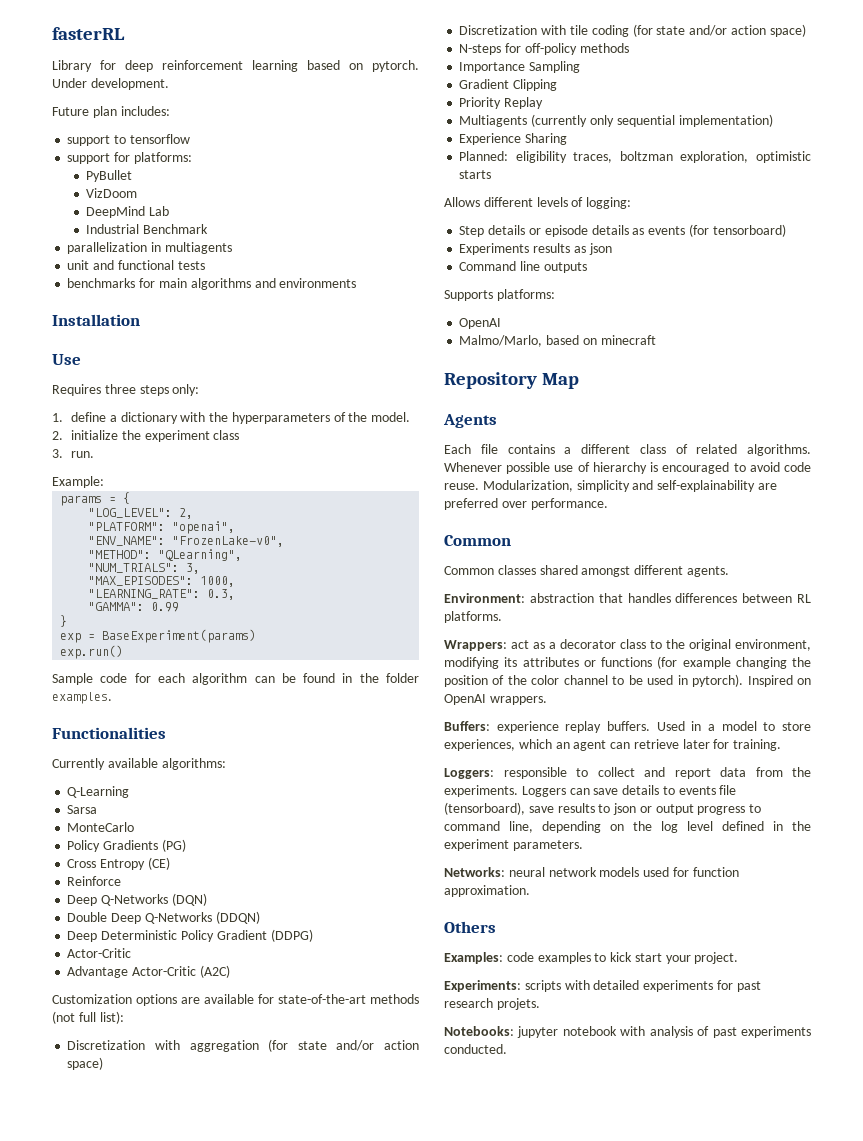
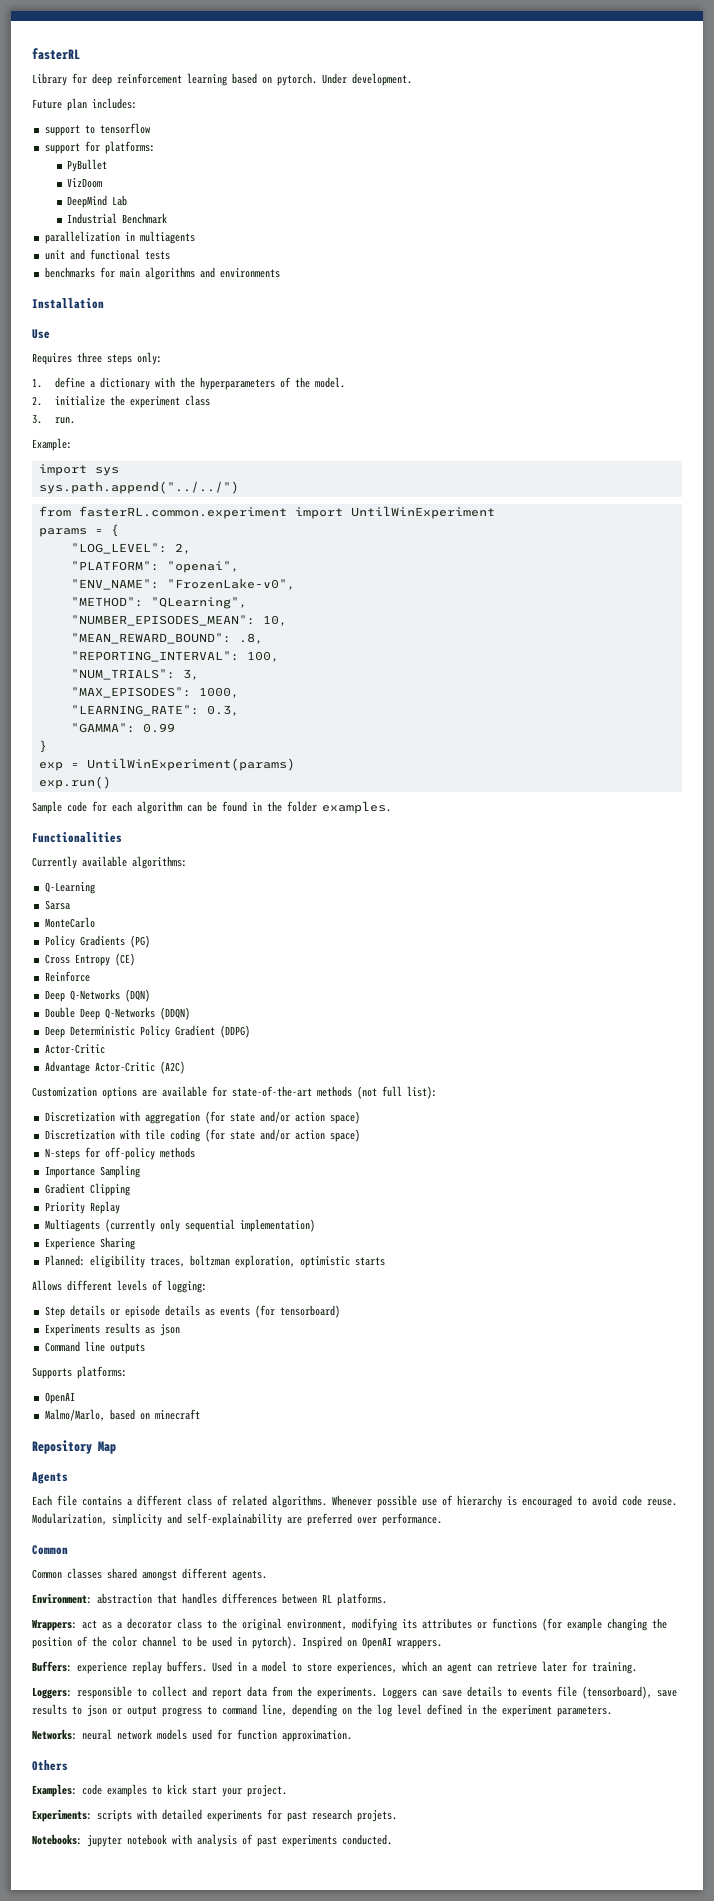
+ import sys
+ sys.path.append("../../")
+ from fasterRL.common.experiment import UntilWinExperiment
+ "NUMBER_EPISODES_MEAN": 10,
+ "MEAN_REWARD_BOUND": .8,
+ "REPORTING_INTERVAL": 100,
- exp = BaseExperiment(params)
+ exp = UntilWinExperiment(params)

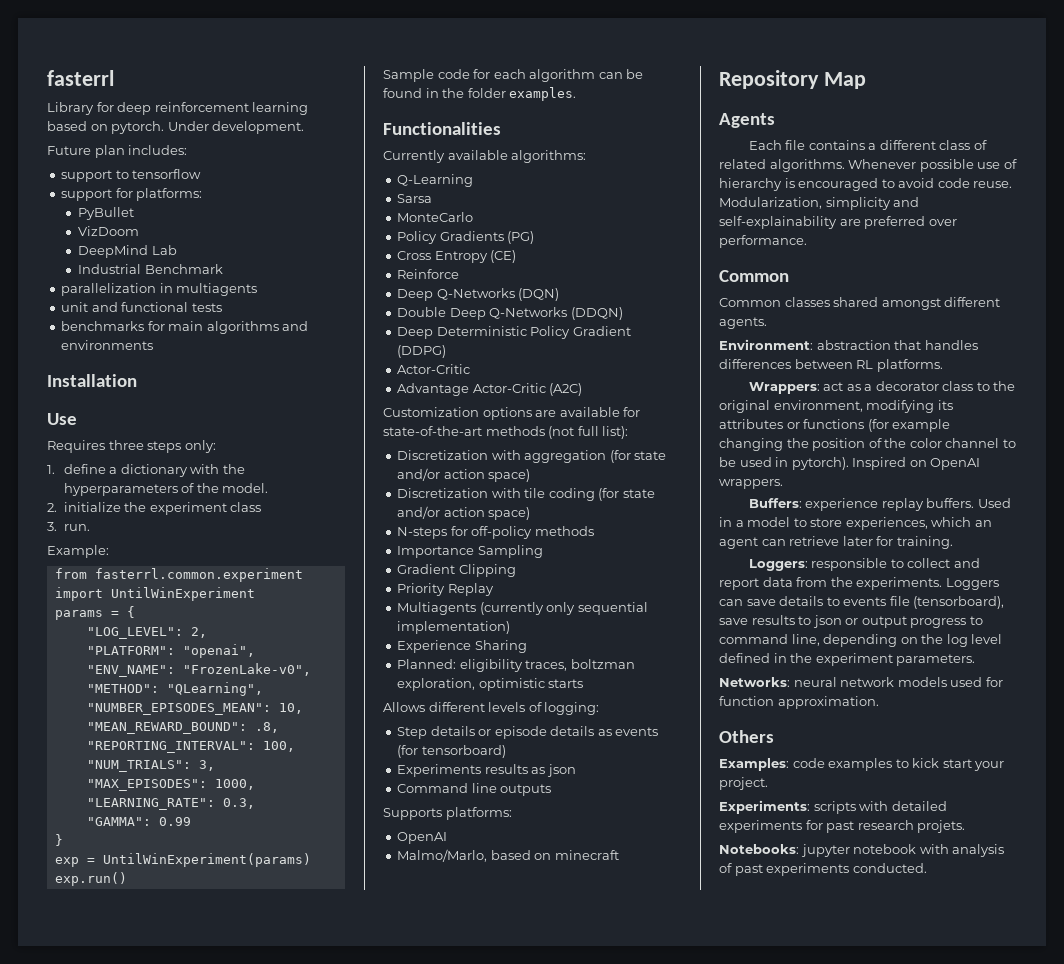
- fasterRL
+ fasterrl
- import sys
- sys.path.append("../../")
- from fasterRL.common.experiment import UntilWinExperiment
+ from fasterrl.common.experiment import UntilWinExperiment

